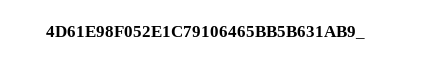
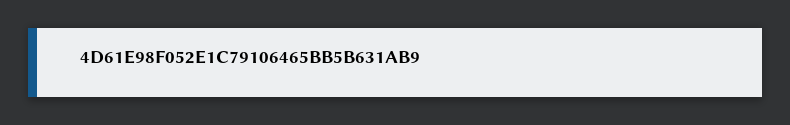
- 4D61E98F052E1C79106465BB5B631AB9_
+ 4D61E98F052E1C79106465BB5B631AB9

